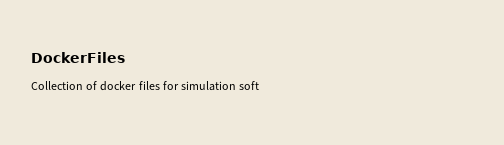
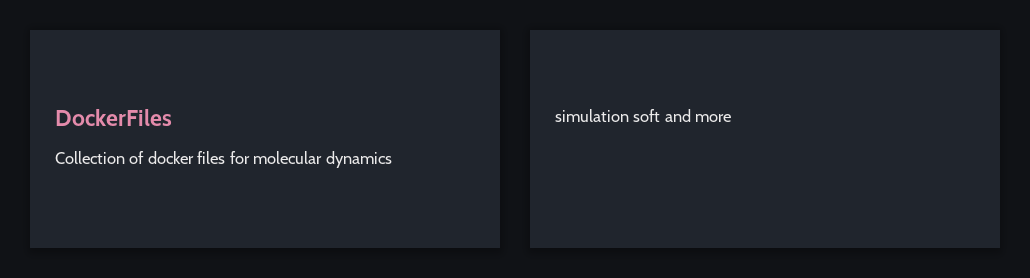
- Collection of docker files for simulation soft
+ Collection of docker files for molecular dynamics simulation soft and more

